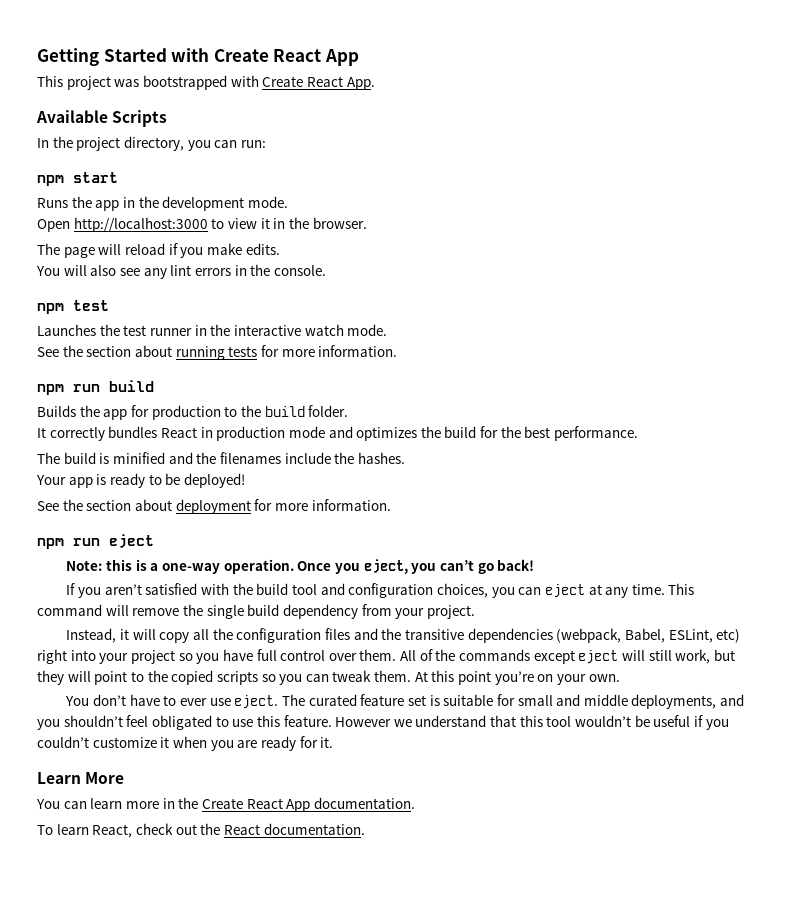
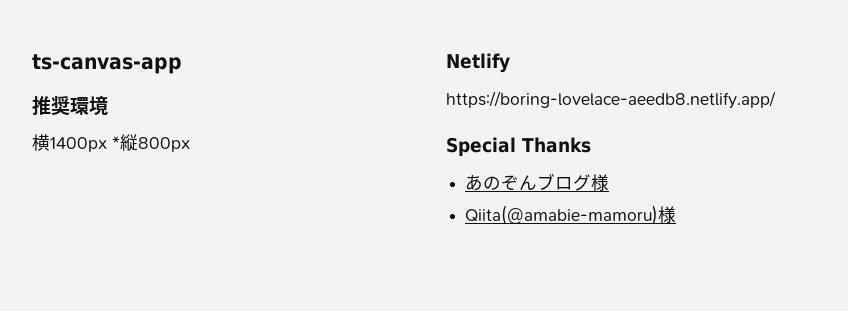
- Getting Started with Create React App
- This project was bootstrapped with Create React App.
- Available Scripts
- In the project directory, you can run:
- npm start
- Runs the app in the development mode.
- Open http://localhost:3000 to view it in the browser.
- The page will reload if you make edits.
- You will also see any lint errors in the console.
- npm test
- Launches the test runner in the interactive watch mode.
- See the section about running tests for more information.
- npm run build
- Builds the app for production to the build folder.
- It correctly bundles React in production mode and optimizes the build for the best performance.
- The build is minified and the filenames include the hashes.
- Your app is ready to be deployed!
- See the section about deployment for more information.
- npm run eject
- Note: this is a one-way operation. Once you eject, you can’t go back!
- If you aren’t satisfied with the build tool and configuration choices, you can eject at any time. This command will remove the single build dependency from your project.
- Instead, it will copy all the configuration files and the transitive dependencies (webpack, Babel, ESLint, etc) right into your project so you have full control over them. All of the commands except eject will still work, but they will point to the copied scripts so you can tweak them. At this point you’re on your own.
- You don’t have to ever use eject. The curated feature set is suitable for small and middle deployments, and you shouldn’t feel obligated to use this feature. However we understand that this tool wouldn’t be useful if you couldn’t customize it when you are ready for it.
- Learn More
- You can learn more in the Create React App documentation.
- To learn React, check out the React documentation.
+ ts-canvas-app
+ 推奨環境
+ 横1400px *縦800px
+ Netlify
+ https://boring-lovelace-aeedb8.netlify.app/
+ Special Thanks
+ あのぞんブログ様
+ Qiita(@amabie-mamoru)様

